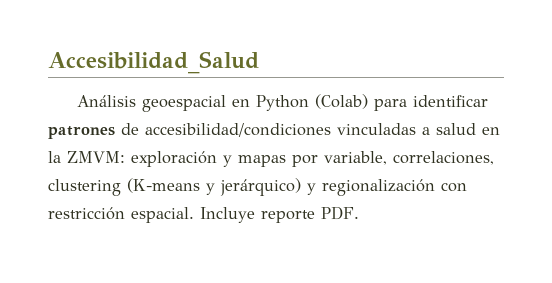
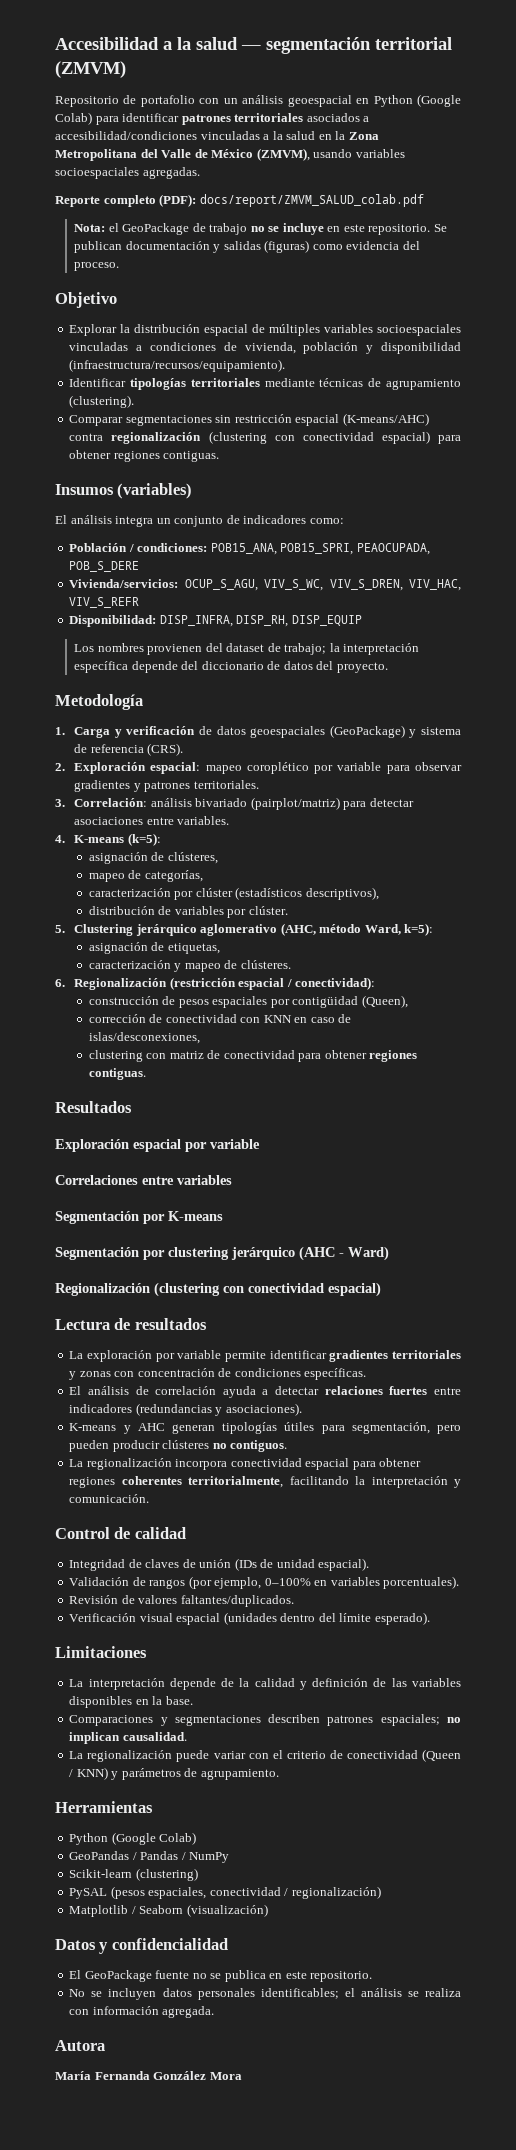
- Accesibilidad_Salud
- Análisis geoespacial en Python (Colab) para identificar patrones de accesibilidad/condiciones vinculadas a salud en la ZMVM: exploración y mapas por variable, correlaciones, clustering (K-means y jerárquico) y regionalización con restricción espacial. Incluye reporte PDF.
+ Accesibilidad a la salud — segmentación territorial (ZMVM)
+ Repositorio de portafolio con un análisis geoespacial en Python (Google Colab) para identificar patrones territoriales asociados a accesibilidad/condiciones vinculadas a la salud en la Zona Metropolitana del Valle de México (ZMVM), usando variables socioespaciales agregadas.
+ Reporte completo (PDF): docs/report/ZMVM_SALUD_colab.pdf
+ Nota: el GeoPackage de trabajo no se incluye en este repositorio. Se publican documentación y salidas (figuras) como evidencia del proceso.
+ Objetivo
+ Explorar la distribución espacial de múltiples variables socioespaciales vinculadas a condiciones de vivienda, población y disponibilidad (infraestructura/recursos/equipamiento).
+ Identificar tipologías territoriales mediante técnicas de agrupamiento (clustering).
+ Comparar segmentaciones sin restricción espacial (K-means/AHC) contra regionalización (clustering con conectividad espacial) para obtener regiones contiguas.
+ Insumos (variables)
+ El análisis integra un conjunto de indicadores como:
+ Población / condiciones: POB15_ANA, POB15_SPRI, PEAOCUPADA, POB_S_DERE
+ Vivienda/servicios: OCUP_S_AGU, VIV_S_WC, VIV_S_DREN, VIV_HAC, VIV_S_REFR
+ Disponibilidad: DISP_INFRA, DISP_RH, DISP_EQUIP
+ Los nombres provienen del dataset de trabajo; la interpretación específica depende del diccionario de datos del proyecto.
+ Metodología
+ 1. Carga y verificación de datos geoespaciales (GeoPackage) y sistema de referencia (CRS).
+ 2. Exploración espacial: mapeo coroplético por variable para observar gradientes y patrones territoriales.
+ 3. Correlación: análisis bivariado (pairplot/matriz) para detectar asociaciones entre variables.
+ 4. K-means (k=5):
+ asignación de clústeres,
+ mapeo de categorías,
+ caracterización por clúster (estadísticos descriptivos),
+ distribución de variables por clúster.
+ 5. Clustering jerárquico aglomerativo (AHC, método Ward, k=5):
+ asignación de etiquetas,
+ caracterización y mapeo de clústeres.
+ 6. Regionalización (restricción espacial / conectividad):
+ construcción de pesos espaciales por contigüidad (Queen),
+ corrección de conectividad con KNN en caso de islas/desconexiones,
+ clustering con matriz de conectividad para obtener regiones contiguas.
+ Resultados
+ Exploración espacial por variable
+ Correlaciones entre variables
+ Segmentación por K-means
+ Segmentación por clustering jerárquico (AHC - Ward)
+ Regionalización (clustering con conectividad espacial)
+ Lectura de resultados
+ La exploración por variable permite identificar gradientes territoriales y zonas con concentración de condiciones específicas.
+ El análisis de correlación ayuda a detectar relaciones fuertes entre indicadores (redundancias y asociaciones).
+ K-means y AHC generan tipologías útiles para segmentación, pero pueden producir clústeres no contiguos.
+ La regionalización incorpora conectividad espacial para obtener regiones coherentes territorialmente, facilitando la interpretación y comunicación.
+ Control de calidad
+ Integridad de claves de unión (IDs de unidad espacial).
+ Validación de rangos (por ejemplo, 0–100% en variables porcentuales).
+ Revisión de valores faltantes/duplicados.
+ Verificación visual espacial (unidades dentro del límite esperado).
+ Limitaciones
+ La interpretación depende de la calidad y definición de las variables disponibles en la base.
+ Comparaciones y segmentaciones describen patrones espaciales; no implican causalidad.
+ La regionalización puede variar con el criterio de conectividad (Queen / KNN) y parámetros de agrupamiento.
+ Herramientas
+ Python (Google Colab)
+ GeoPandas / Pandas / NumPy
+ Scikit-learn (clustering)
+ PySAL (pesos espaciales, conectividad / regionalización)
+ Matplotlib / Seaborn (visualización)
+ Datos y confidencialidad
+ El GeoPackage fuente no se publica en este repositorio.
+ No se incluyen datos personales identificables; el análisis se realiza con información agregada.
+ Autora
+ María Fernanda González Mora

